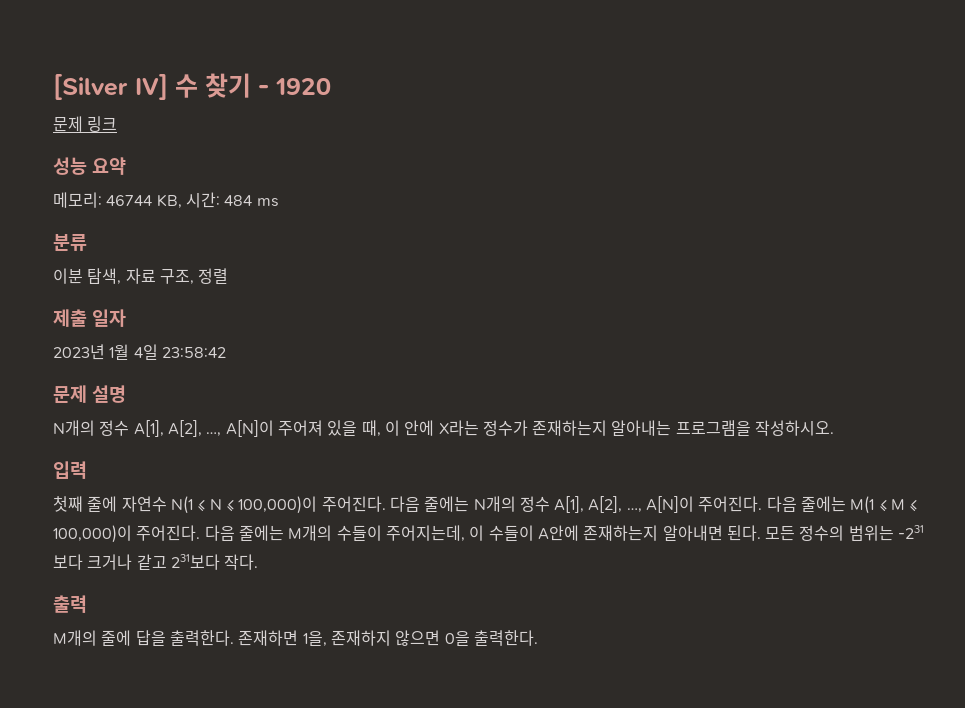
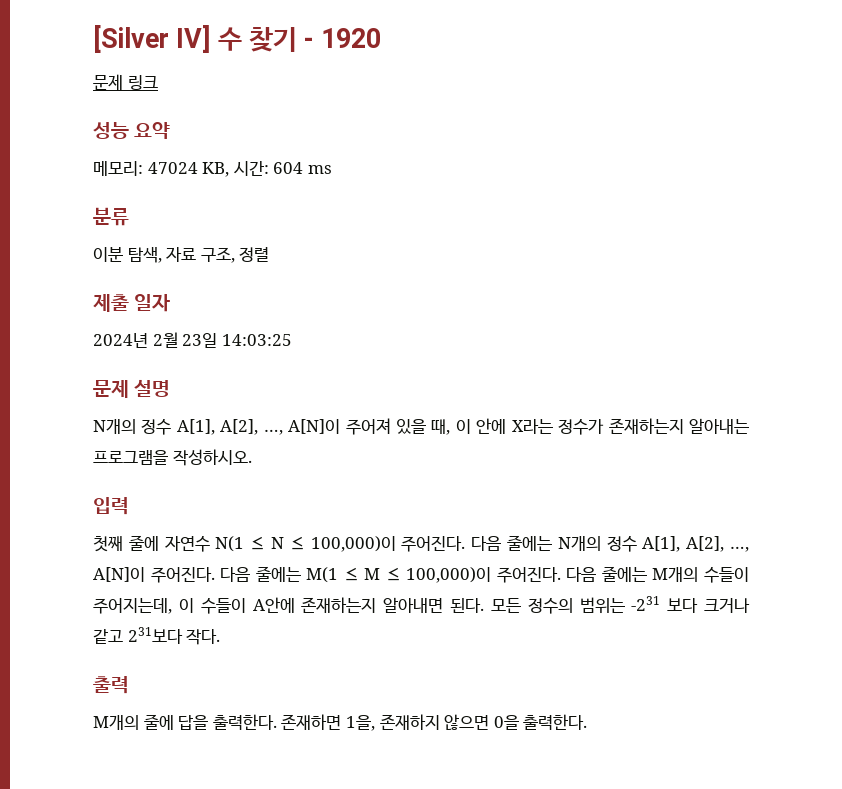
- 메모리: 46744 KB, 시간: 484 ms
+ 메모리: 47024 KB, 시간: 604 ms
- 2023년 1월 4일 23:58:42
+ 2024년 2월 23일 14:03:25

